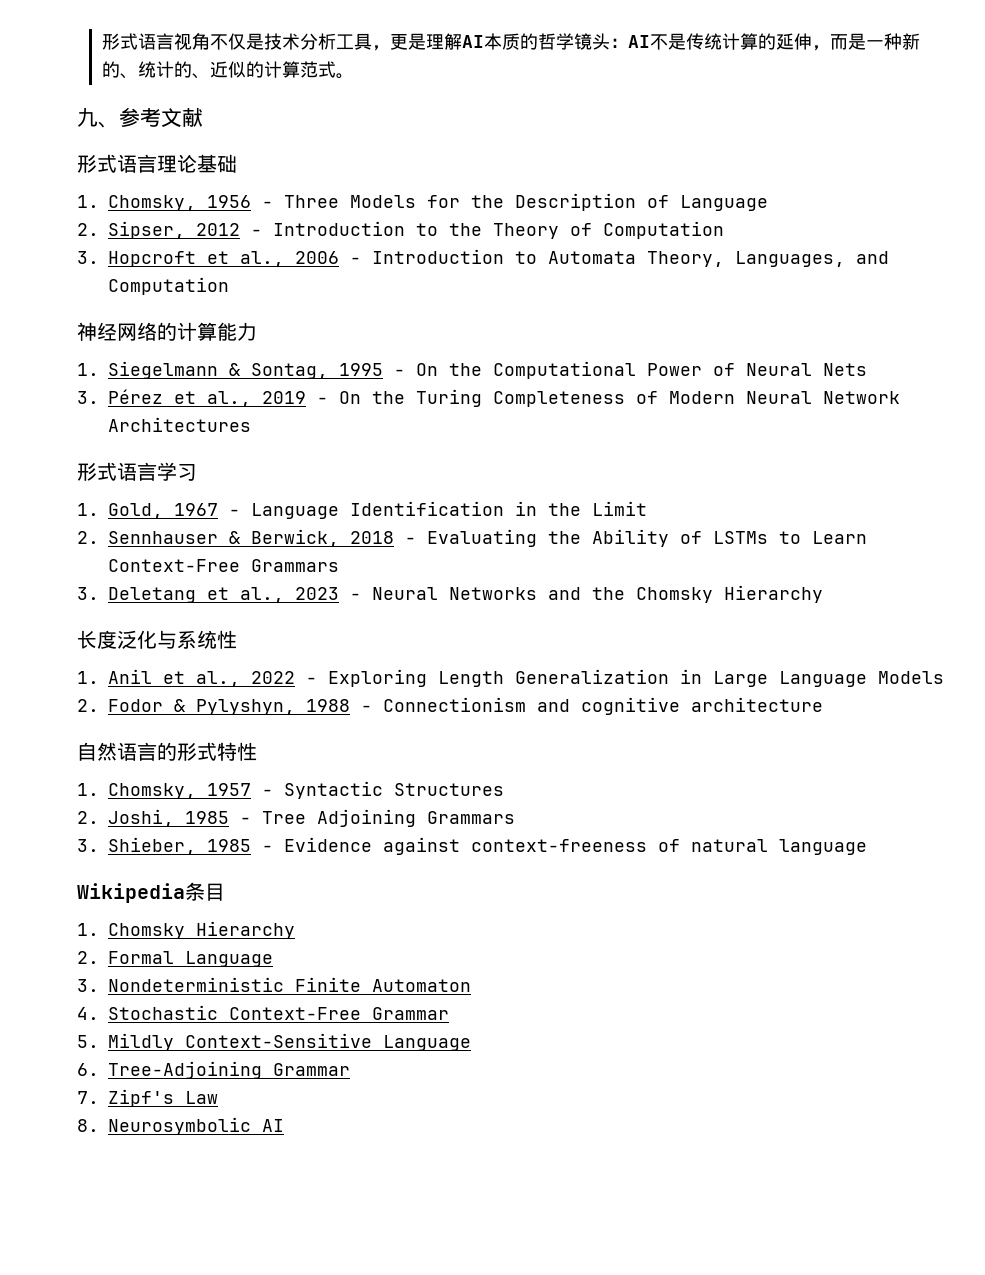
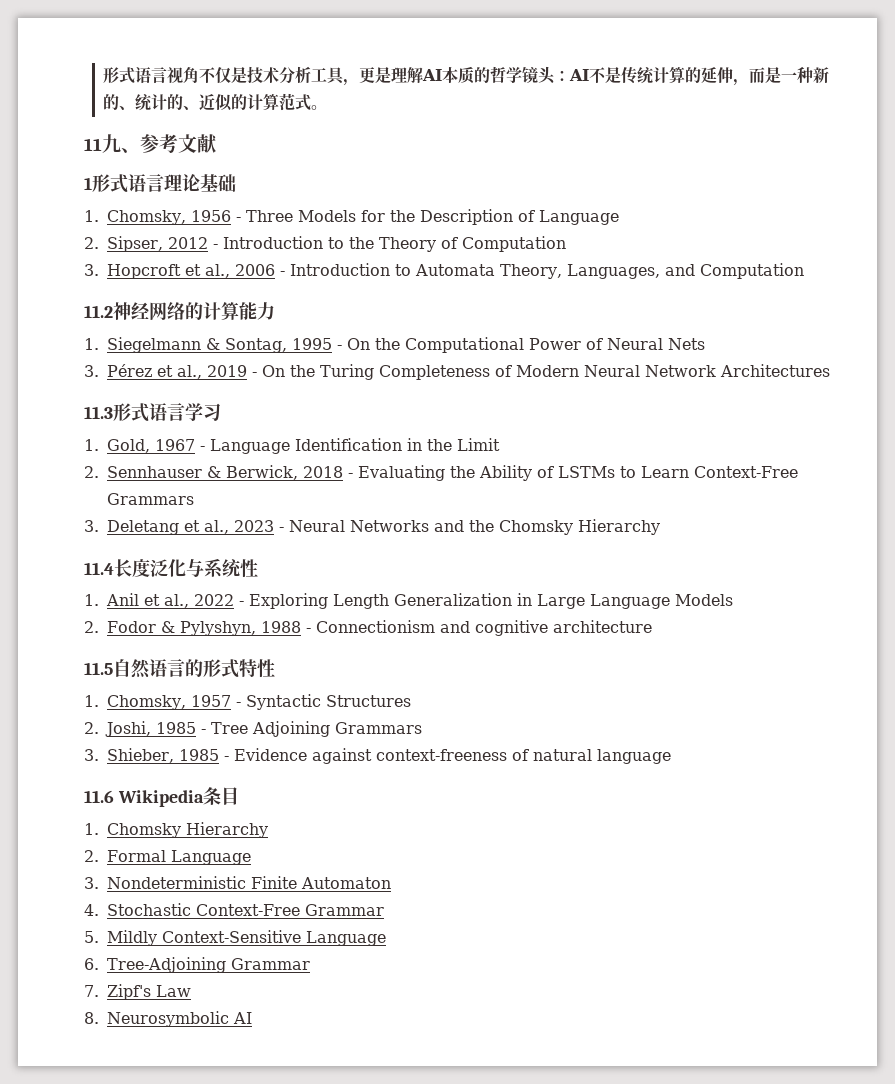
- 九、参考文献
+ 11九、参考文献
- 形式语言理论基础
+ 1形式语言理论基础
- 神经网络的计算能力
+ 11.2神经网络的计算能力
- 形式语言学习
+ 11.3形式语言学习
- 长度泛化与系统性
+ 11.4长度泛化与系统性
- 自然语言的形式特性
+ 11.5自然语言的形式特性
- Wikipedia条目
+ 11.6 Wikipedia条目

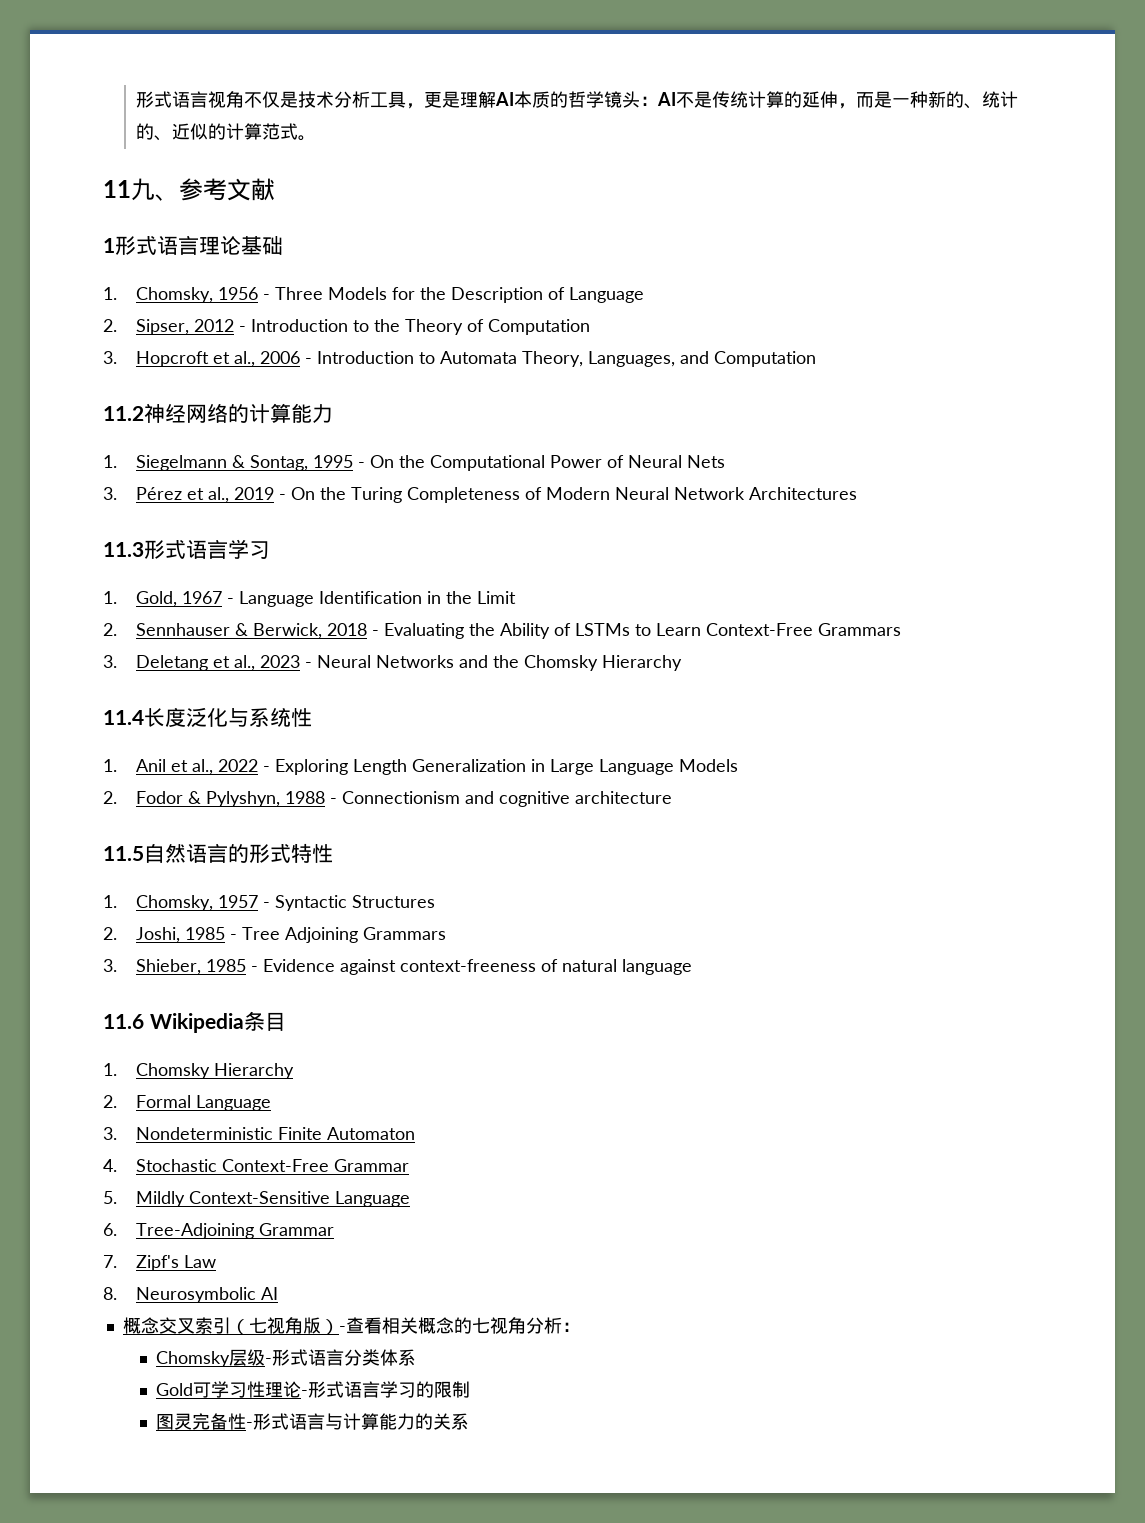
+ 概念交叉索引（七视角版）-查看相关概念的七视角分析：
+ Chomsky层级-形式语言分类体系
+ Gold可学习性理论-形式语言学习的限制
+ 图灵完备性-形式语言与计算能力的关系

